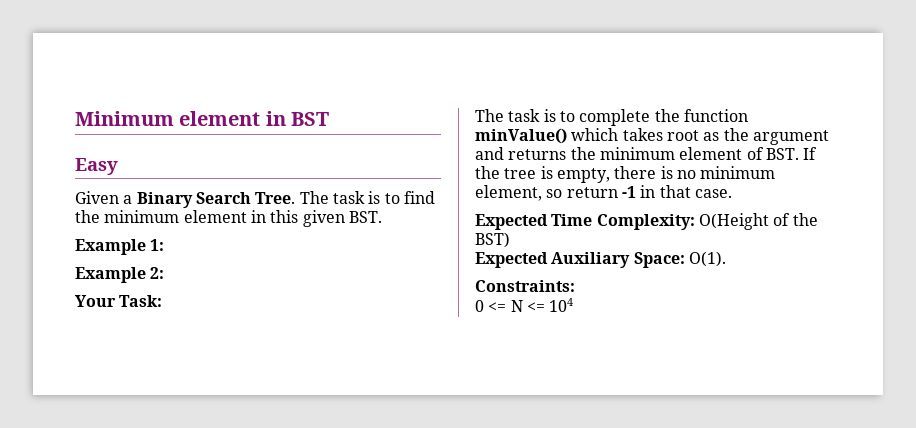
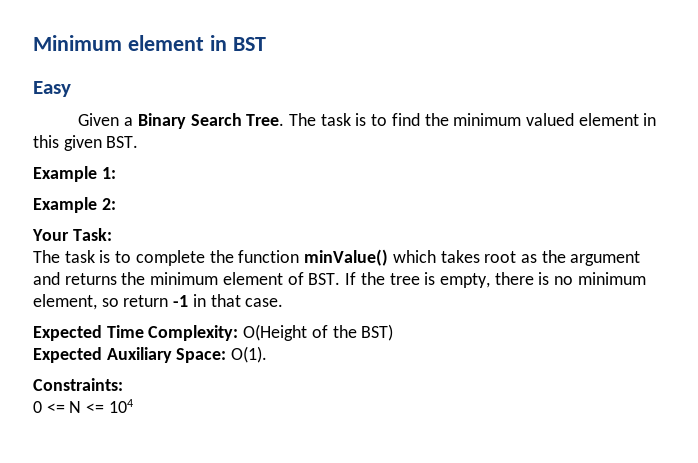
- The task is to find the minimum element in this given BST.
+ The task is to find the minimum valued element in this given BST.

